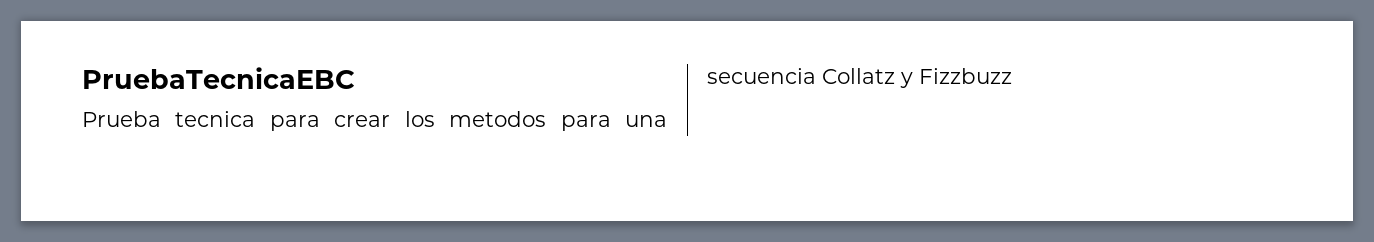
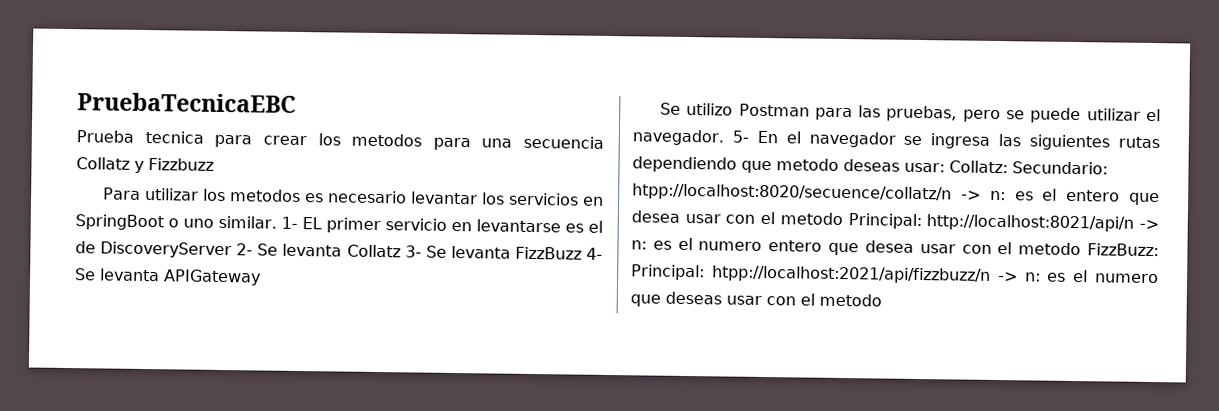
+ Para utilizar los metodos es necesario levantar los servicios en SpringBoot o uno similar. 1- EL primer servicio en levantarse es el de DiscoveryServer 2- Se levanta Collatz 3- Se levanta FizzBuzz 4- Se levanta APIGateway
+ Se utilizo Postman para las pruebas, pero se puede utilizar el navegador. 5- En el navegador se ingresa las siguientes rutas dependiendo que metodo deseas usar: Collatz: Secundario: htpp://localhost:8020/secuence/collatz/n -> n: es el entero que desea usar con el metodo Principal: http://localhost:8021/api/n -> n: es el numero entero que desea usar con el metodo FizzBuzz: Principal: htpp://localhost:2021/api/fizzbuzz/n -> n: es el numero que deseas usar con el metodo

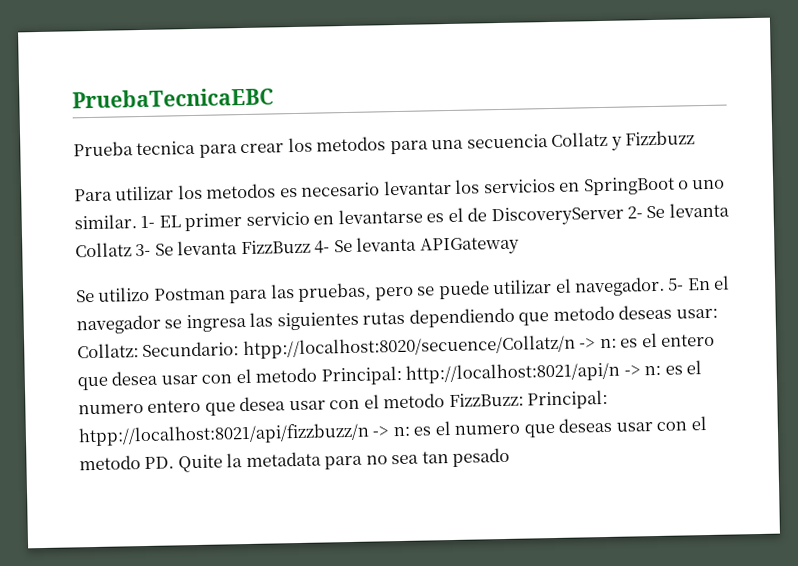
- 5- En el navegador se ingresa las siguientes rutas dependiendo que metodo deseas usar: Collatz: Secundario: htpp://localhost:8020/secuence/collatz/n -> n: es el entero que desea usar con el metodo Principal: http://localhost:8021/api/n -> n: es el numero entero que desea usar con el metodo FizzBuzz: Principal: htpp://localhost:2021/api/fizzbuzz/n -> n: es el numero que deseas usar con el metodo
+ 5- En el navegador se ingresa las siguientes rutas dependiendo que metodo deseas usar: Collatz: Secundario: htpp://localhost:8020/secuence/Collatz/n -> n: es el entero que desea usar con el metodo Principal: http://localhost:8021/api/n -> n: es el numero entero que desea usar con el metodo FizzBuzz: Principal: htpp://localhost:8021/api/fizzbuzz/n -> n: es el numero que deseas usar con el metodo PD. Quite la metadata para no sea tan pesado

